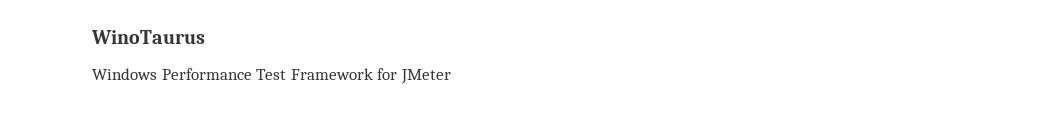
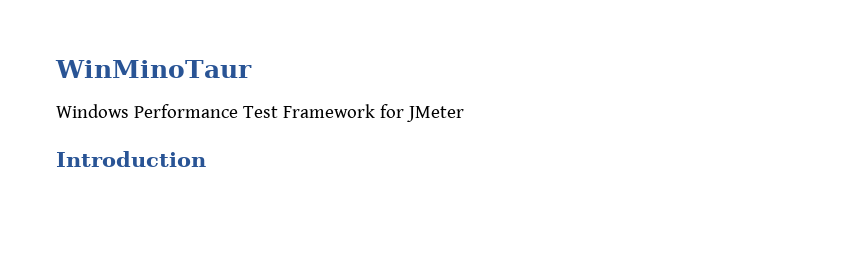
- WinoTaurus
+ WinMinoTaur
+ Introduction

